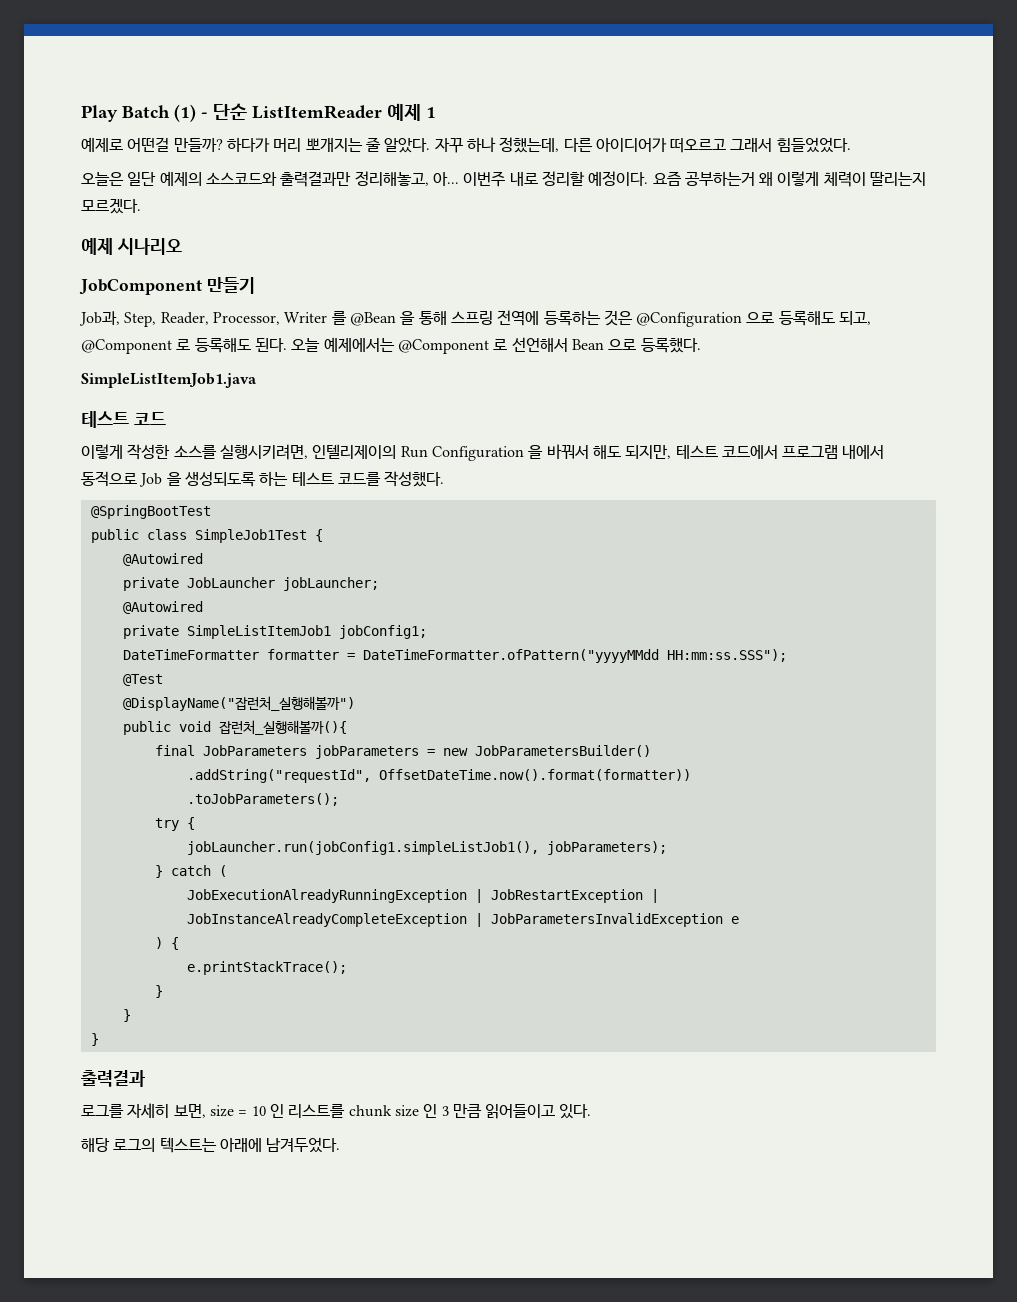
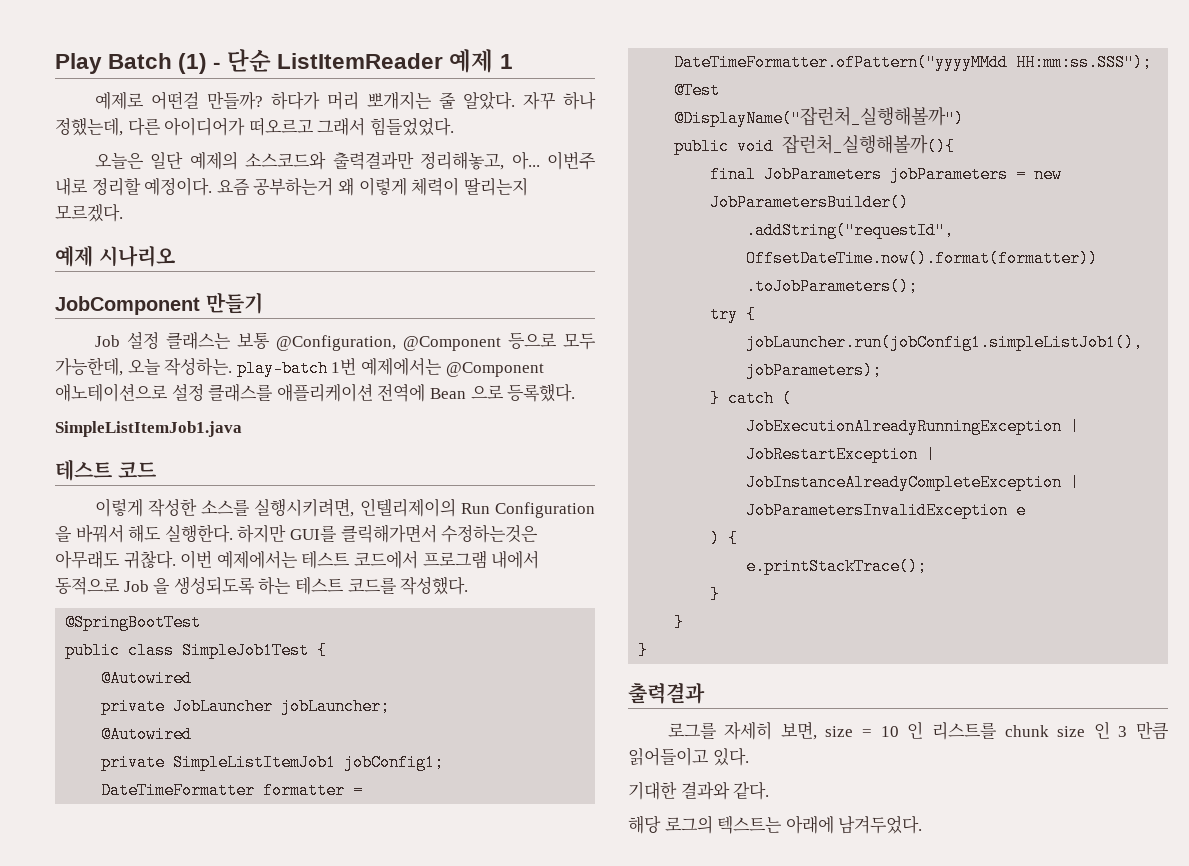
- Job과, Step, Reader, Processor, Writer 를 @Bean 을 통해 스프링 전역에 등록하는 것은 @Configuration 으로 등록해도 되고, @Component 로 등록해도 된다. 오늘 예제에서는 @Component 로 선언해서 Bean 으로 등록했다.
+ Job 설정 클래스는 보통 @Configuration, @Component 등으로 모두 가능한데, 오늘 작성하는. play-batch 1번 예제에서는 @Component 애노테이션으로 설정 클래스를 애플리케이션 전역에 Bean 으로 등록했다.
- 이렇게 작성한 소스를 실행시키려면, 인텔리제이의 Run Configuration 을 바꿔서 해도 되지만, 테스트 코드에서 프로그램 내에서 동적으로 Job 을 생성되도록 하는 테스트 코드를 작성했다.
+ 이렇게 작성한 소스를 실행시키려면, 인텔리제이의 Run Configuration 을 바꿔서 해도 실행한다. 하지만 GUI를 클릭해가면서 수정하는것은 아무래도 귀찮다. 이번 예제에서는 테스트 코드에서 프로그램 내에서 동적으로 Job 을 생성되도록 하는 테스트 코드를 작성했다.
+ 기대한 결과와 같다.

